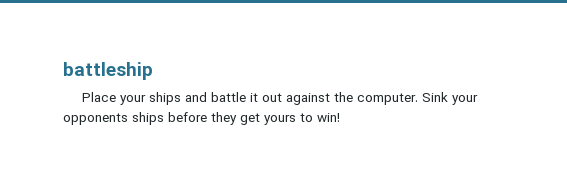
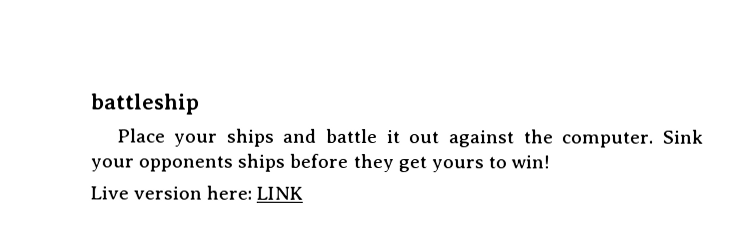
+ Live version here: LINK

